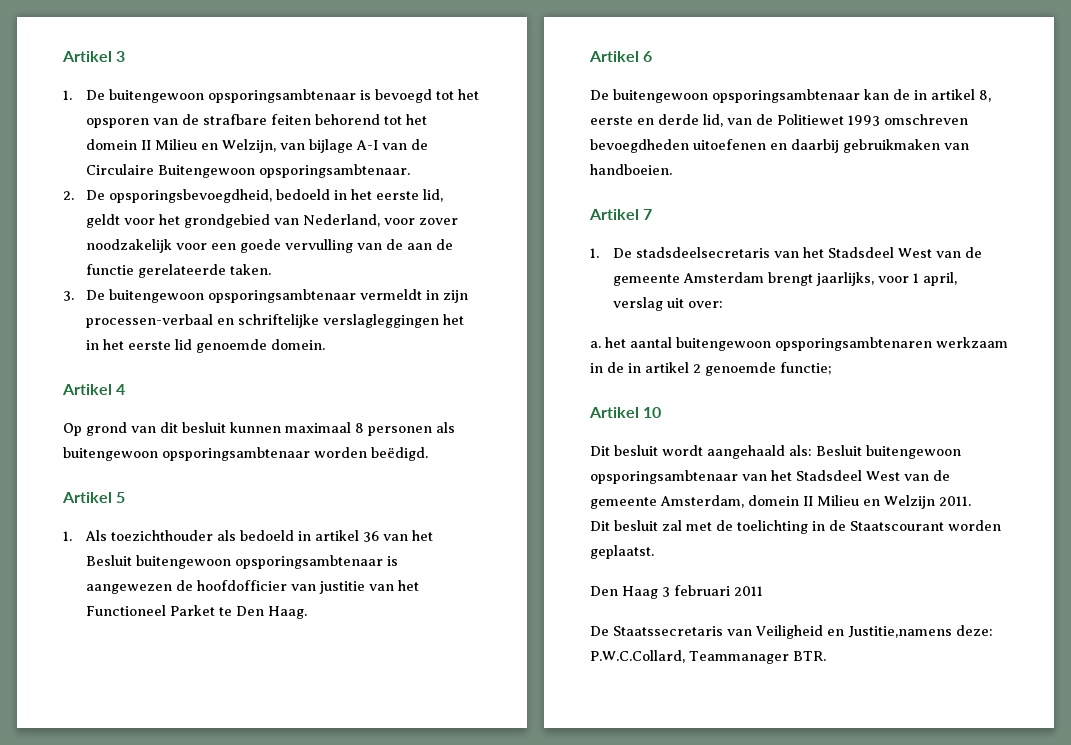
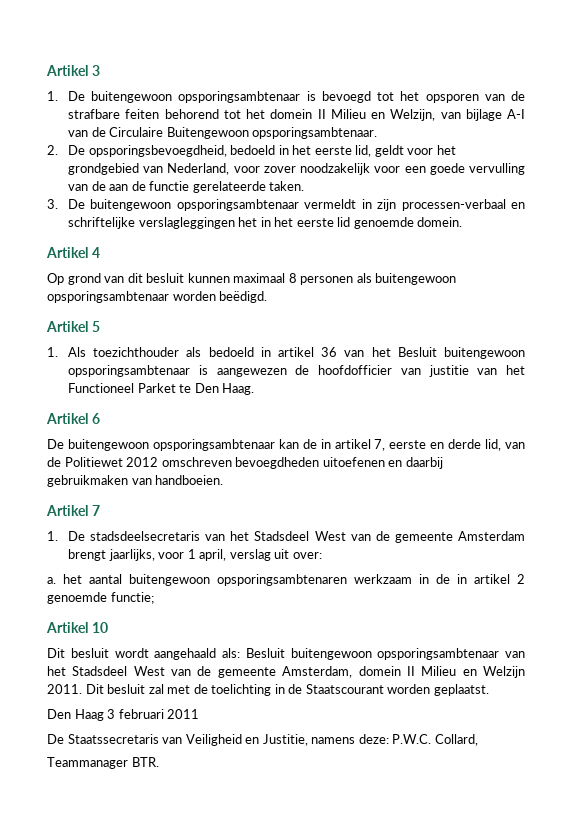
- De buitengewoon opsporingsambtenaar kan de in artikel 8, eerste en derde lid, van de Politiewet 1993 omschreven bevoegdheden uitoefenen en daarbij gebruikmaken van handboeien.
+ De buitengewoon opsporingsambtenaar kan de in artikel 7, eerste en derde lid, van de Politiewet 2012 omschreven bevoegdheden uitoefenen en daarbij gebruikmaken van handboeien.
- Dit besluit wordt aangehaald als: Besluit buitengewoon opsporingsambtenaar van het Stadsdeel West van de gemeente Amsterdam, domein II Milieu en Welzijn 2011.
- Dit besluit zal met de toelichting in de Staatscourant worden geplaatst.
+ Dit besluit wordt aangehaald als: Besluit buitengewoon opsporingsambtenaar van het Stadsdeel West van de gemeente Amsterdam, domein II Milieu en Welzijn 2011. Dit besluit zal met de toelichting in de Staatscourant worden geplaatst.
- De Staatssecretaris van Veiligheid en Justitie,namens deze: P.W.C.Collard, Teammanager BTR.
+ De Staatssecretaris van Veiligheid en Justitie, namens deze: P.W.C. Collard,
+ Teammanager BTR.

